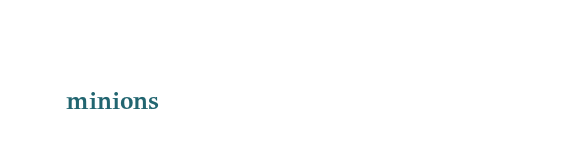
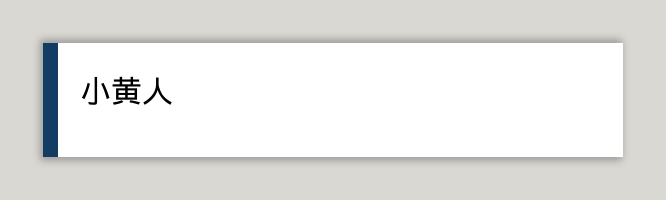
- minions
+ 小黄人

